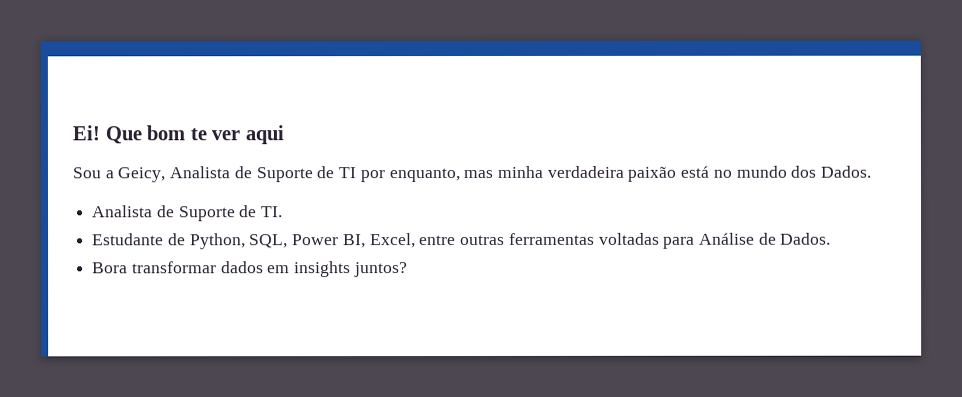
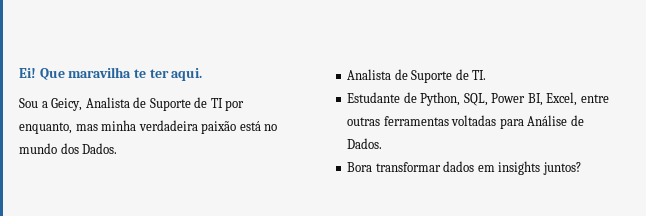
- Que bom te ver aqui
+ Que maravilha te ter aqui.

